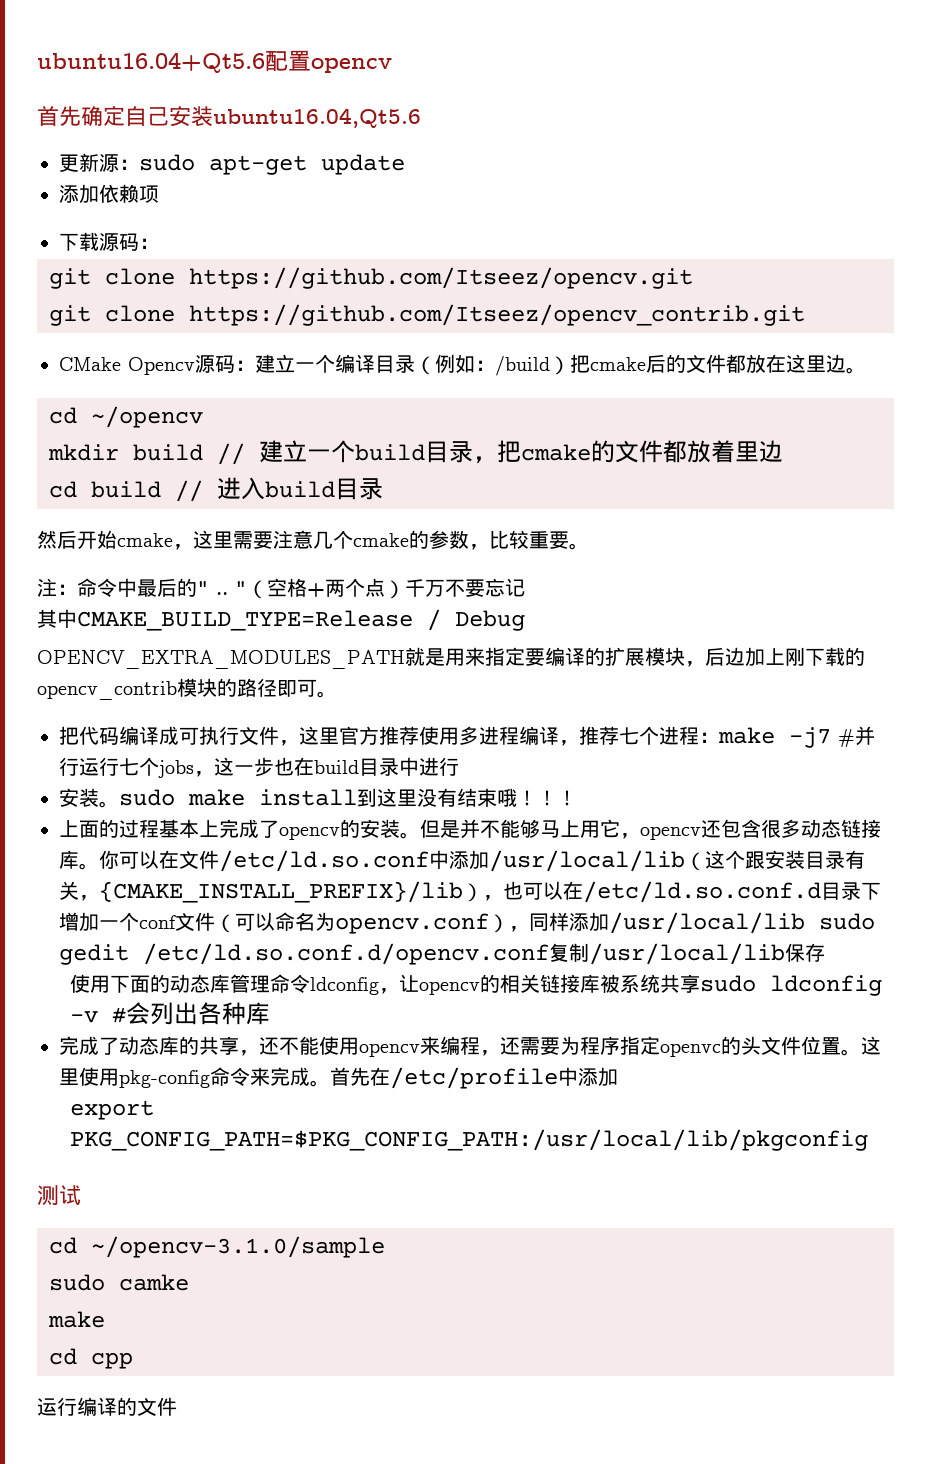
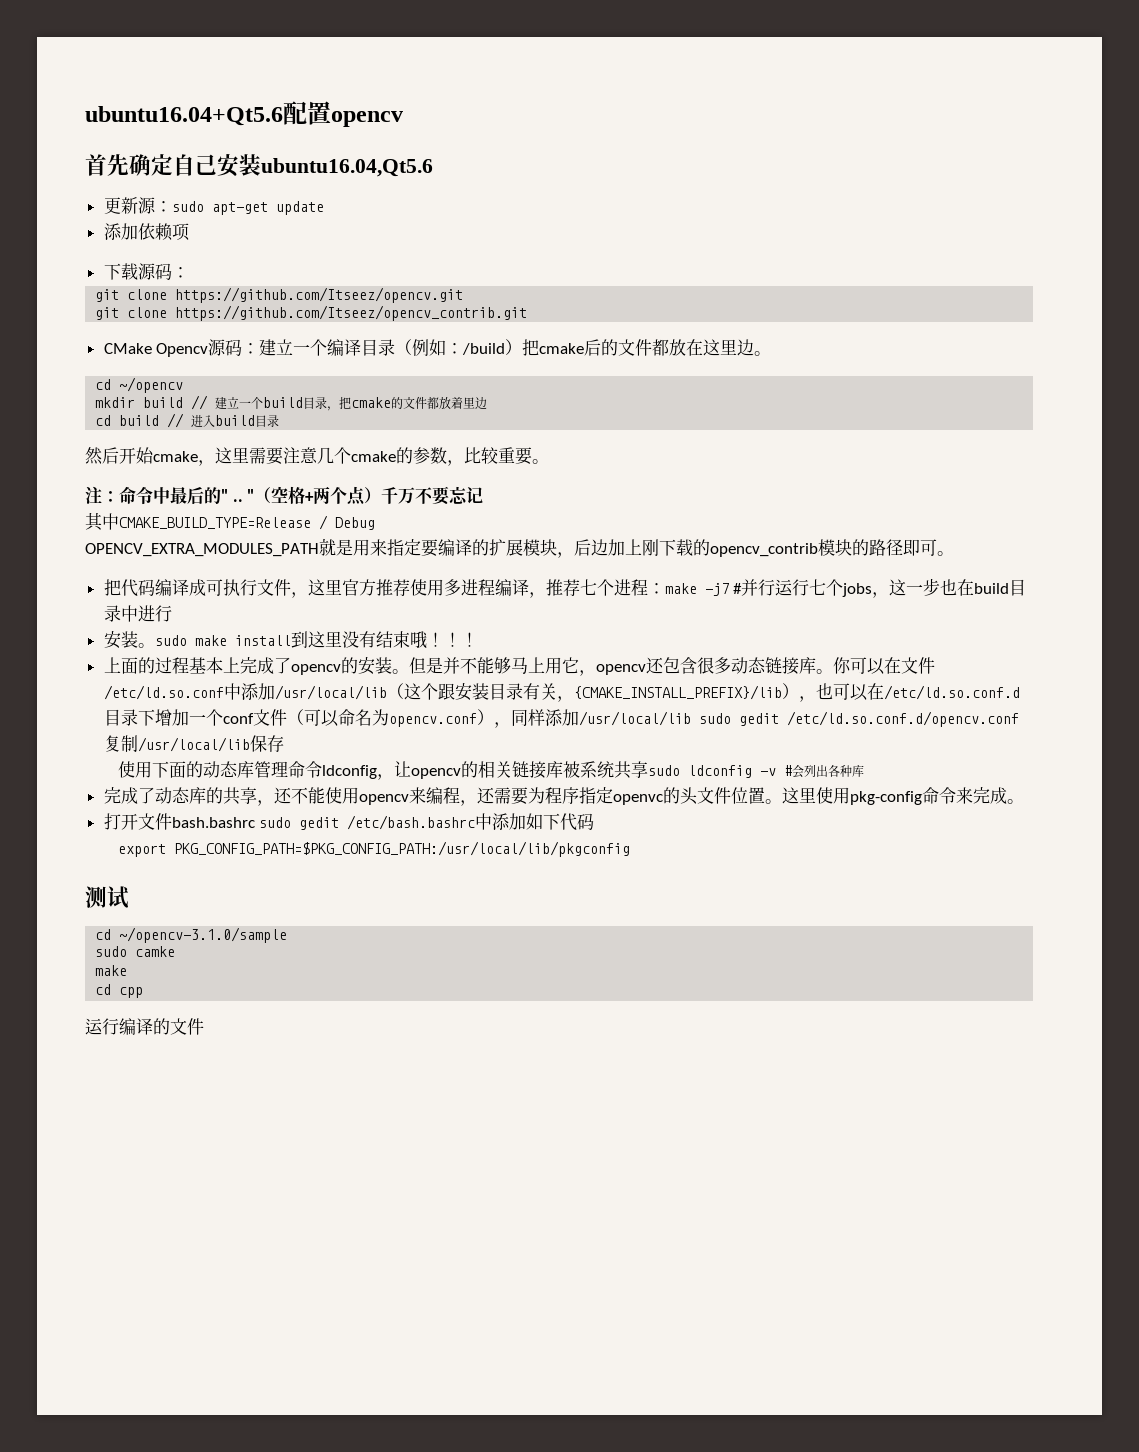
- 这里使用pkg-config命令来完成。首先在/etc/profile中添加
+ 这里使用pkg-config命令来完成。
+ 打开文件bash.bashrc sudo gedit /etc/bash.bashrc中添加如下代码

